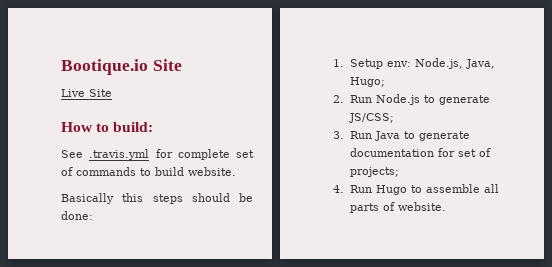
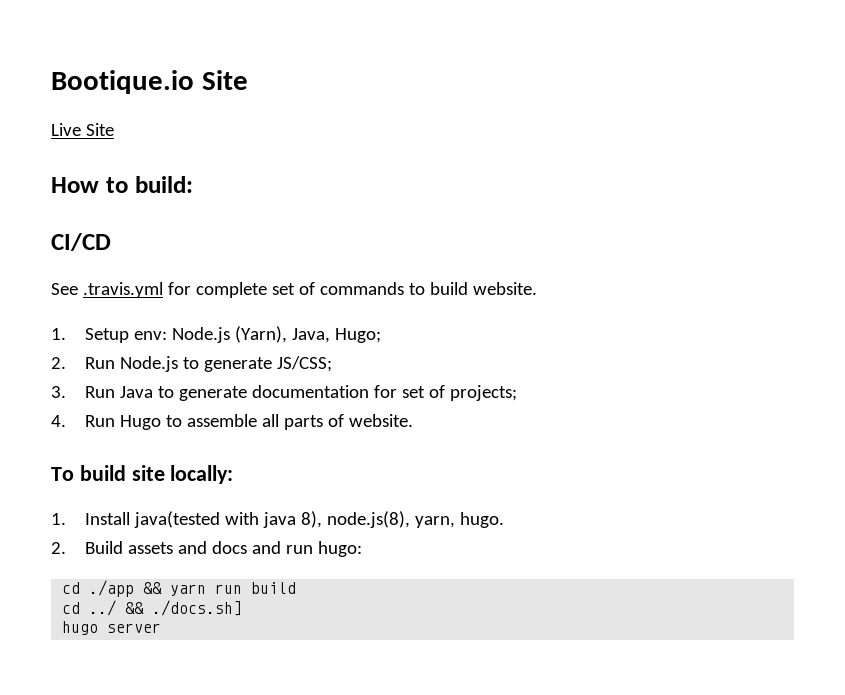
+ CI/CD
- Basically this steps should be done:
- 1. Setup env: Node.js, Java, Hugo;
+ 1. Setup env: Node.js (Yarn), Java, Hugo;
+ To build site locally:
+ 1. Install java(tested with java 8), node.js(8), yarn, hugo.
+ 2. Build assets and docs and run hugo:
+ cd ./app && yarn run build
+ cd ../ && ./docs.sh]
+ hugo server

